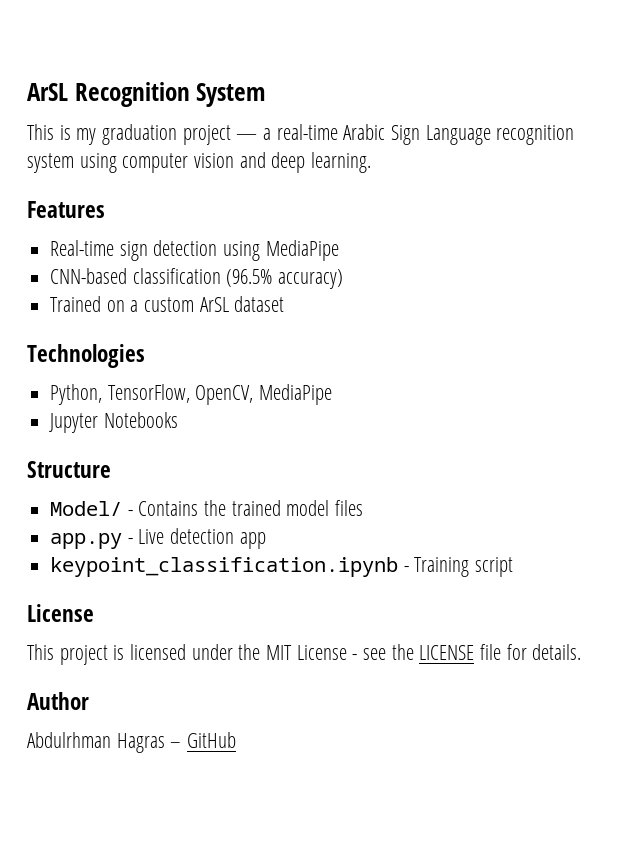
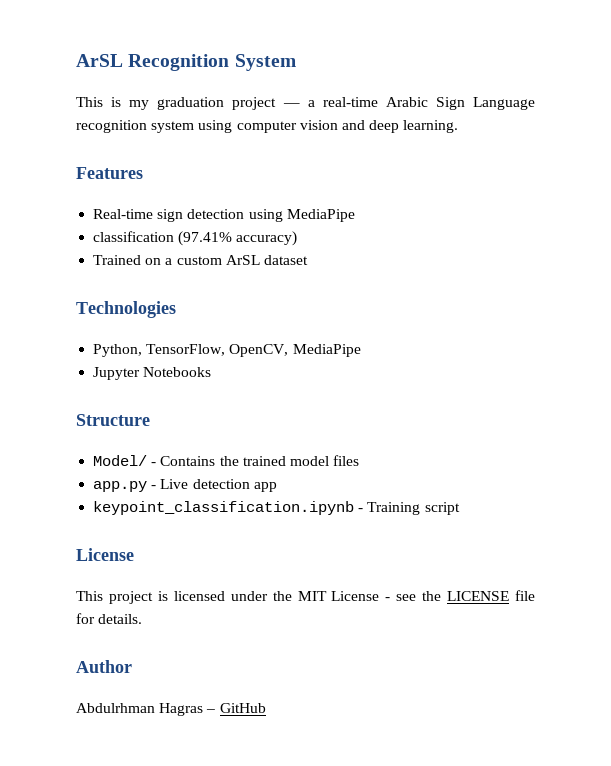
- CNN-based classification (96.5% accuracy)
+ classification (97.41% accuracy)

